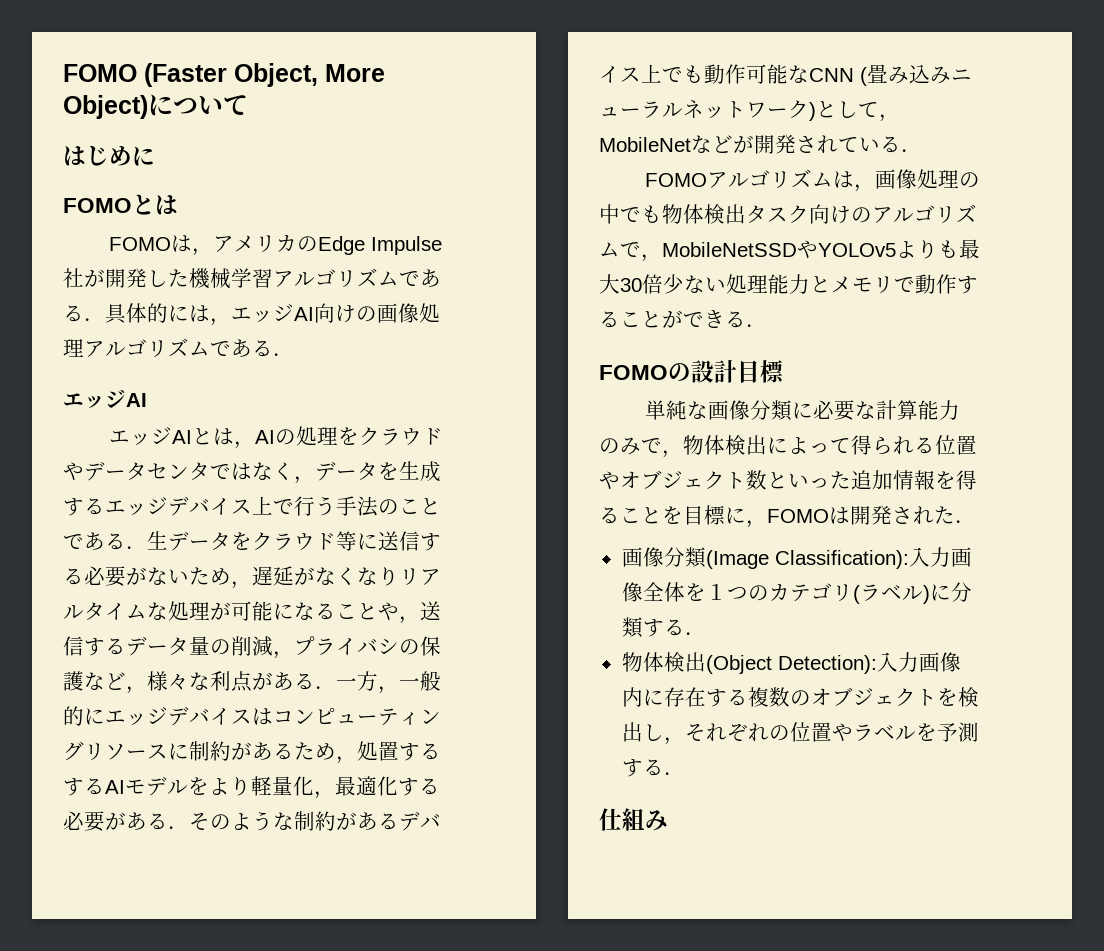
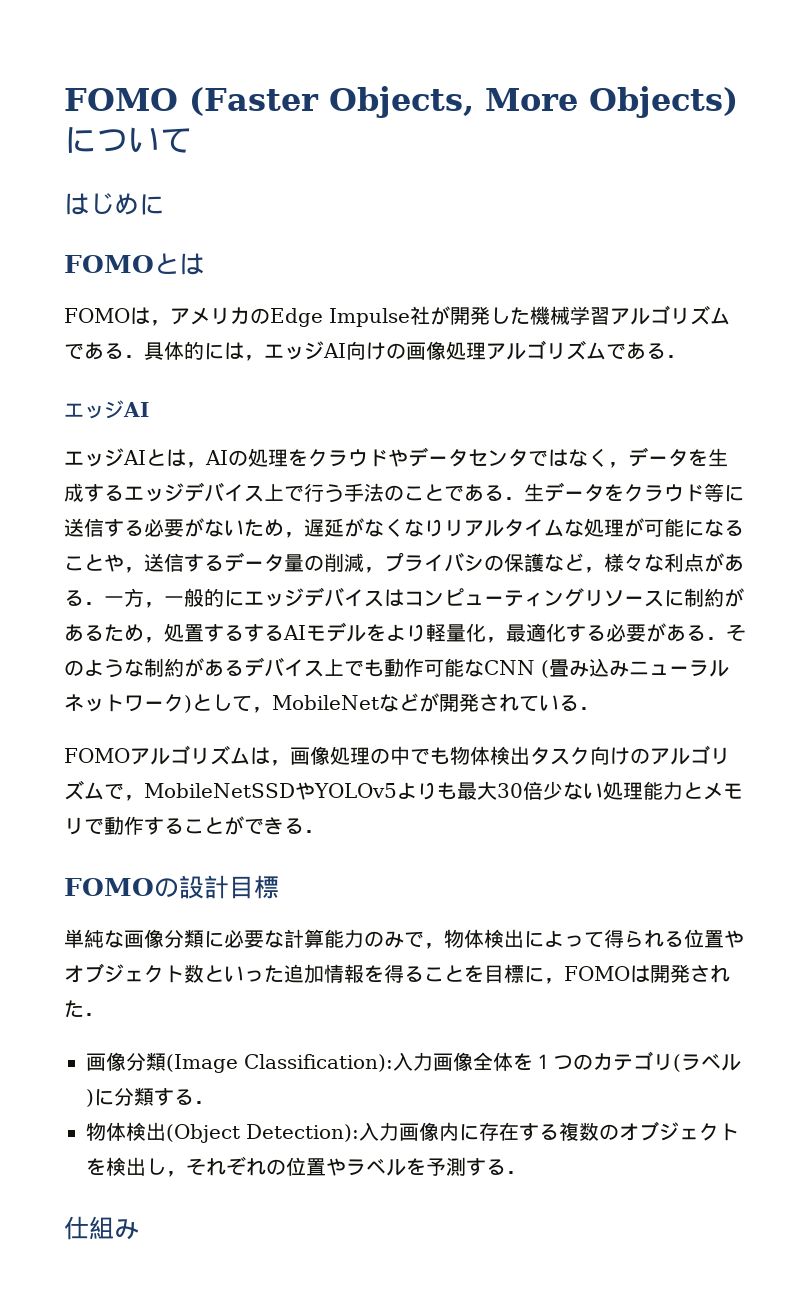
- FOMO (Faster Object, More Object)について
+ FOMO (Faster Objects, More Objects)について

